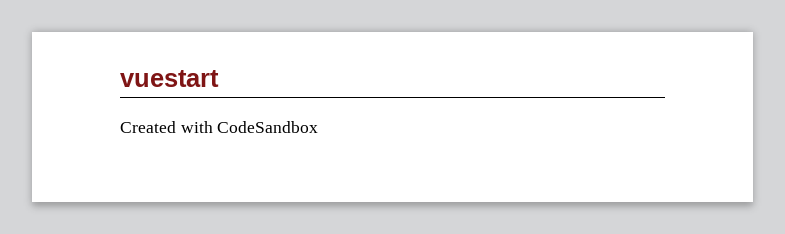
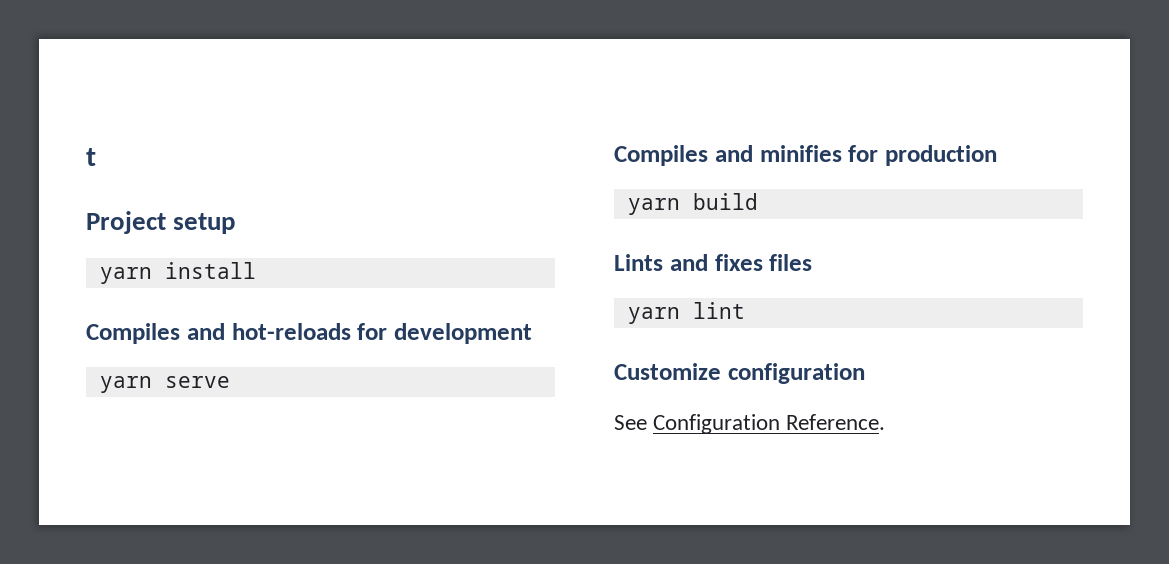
- vuestart
- Created with CodeSandbox
+ t
+ Project setup
+ yarn install
+ Compiles and hot-reloads for development
+ yarn serve
+ Compiles and minifies for production
+ yarn build
+ Lints and fixes files
+ yarn lint
+ Customize configuration
+ See Configuration Reference.

